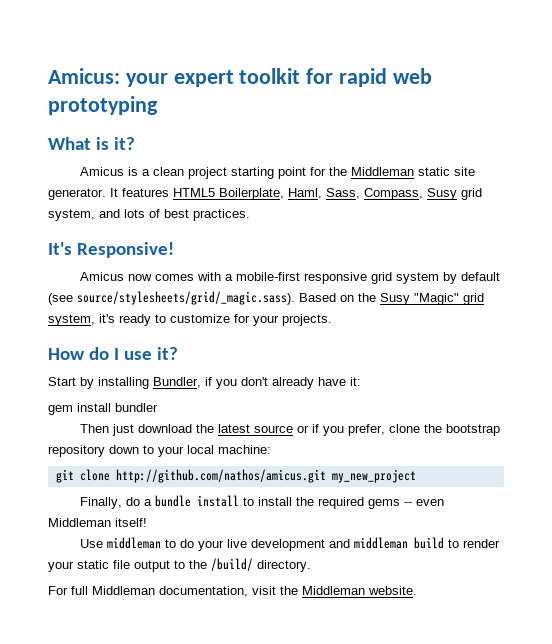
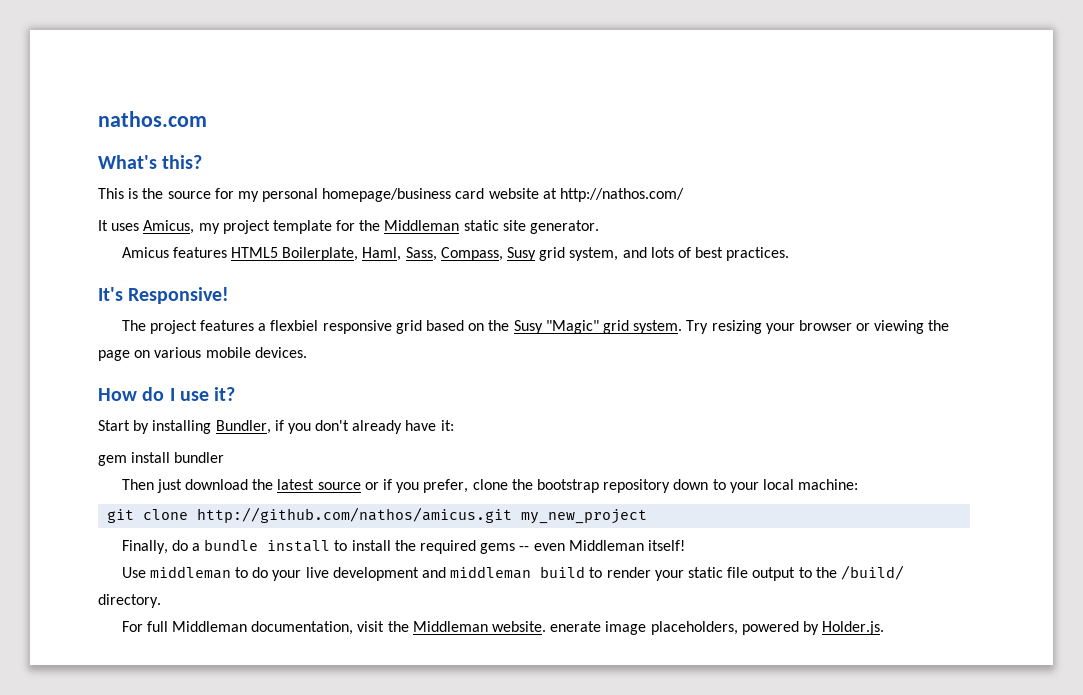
- Amicus: your expert toolkit for rapid web prototyping
- What is it?
- Amicus is a clean project starting point for the Middleman static site generator. It features HTML5 Boilerplate, Haml, Sass, Compass, Susy grid system, and lots of best practices.
+ nathos.com
+ What's this?
+ This is the source for my personal homepage/business card website at http://nathos.com/
+ It uses Amicus, my project template for the Middleman static site generator.
+ Amicus features HTML5 Boilerplate, Haml, Sass, Compass, Susy grid system, and lots of best practices.
- Amicus now comes with a mobile-first responsive grid system by default (see source/stylesheets/grid/_magic.sass). Based on the Susy "Magic" grid system, it's ready to customize for your projects.
+ The project features a flexbiel responsive grid based on the Susy "Magic" grid system. Try resizing your browser or viewing the page on various mobile devices.
- For full Middleman documentation, visit the Middleman website.
+ For full Middleman documentation, visit the Middleman website. enerate image placeholders, powered by Holder.js.

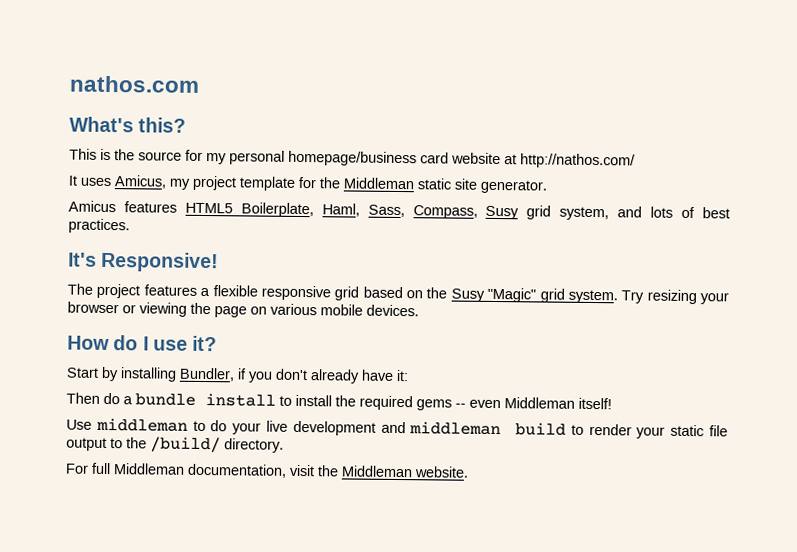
- The project features a flexbiel responsive grid based on the Susy "Magic" grid system.
+ The project features a flexible responsive grid based on the Susy "Magic" grid system.
- gem install bundler
- Then just download the latest source or if you prefer, clone the bootstrap repository down to your local machine:
- git clone http://github.com/nathos/amicus.git my_new_project
- Finally, do a bundle install to install the required gems -- even Middleman itself!
+ Then do a bundle install to install the required gems -- even Middleman itself!
- For full Middleman documentation, visit the Middleman website. enerate image placeholders, powered by Holder.js.
+ For full Middleman documentation, visit the Middleman website.

